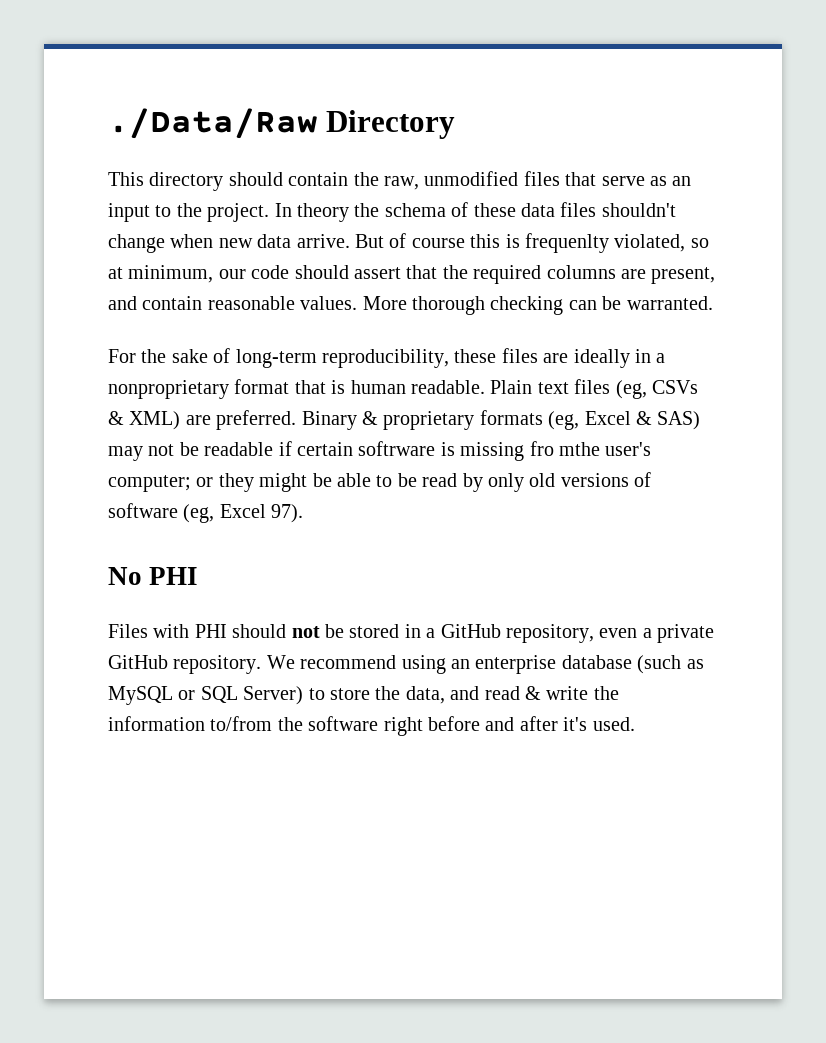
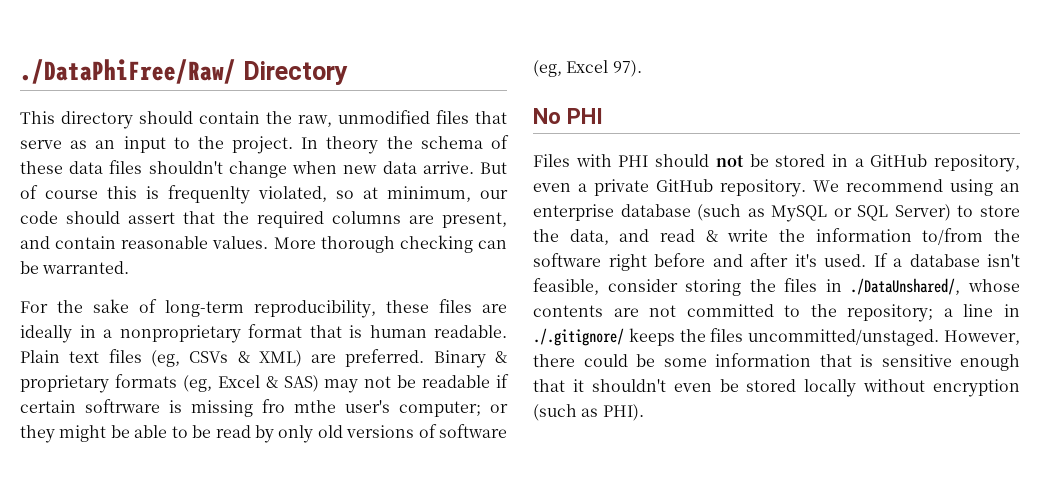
- ./Data/Raw Directory
+ ./DataPhiFree/Raw/ Directory
+ If a database isn't feasible, consider storing the files in ./DataUnshared/, whose contents are not committed to the repository; a line in ./.gitignore/ keeps the files uncommitted/unstaged. However, there could be some information that is sensitive enough that it shouldn't even be stored locally without encryption (such as PHI).

